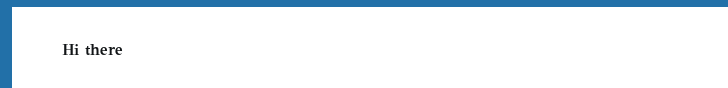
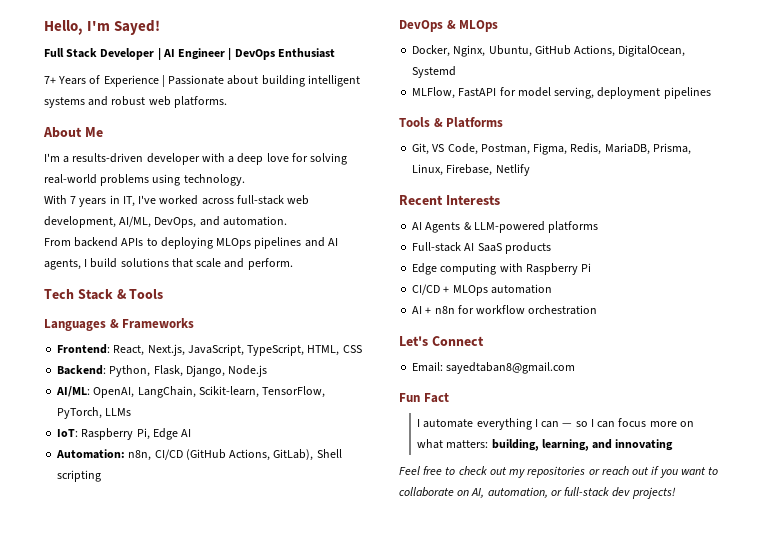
- Hi there
+ Hello, I'm Sayed!
+ Full Stack Developer | AI Engineer | DevOps Enthusiast
+ 7+ Years of Experience | Passionate about building intelligent systems and robust web platforms.
+ About Me
+ I'm a results-driven developer with a deep love for solving real-world problems using technology.
+ With 7 years in IT, I've worked across full-stack web development, AI/ML, DevOps, and automation.
+ From backend APIs to deploying MLOps pipelines and AI agents, I build solutions that scale and perform.
+ Tech Stack & Tools
+ Languages & Frameworks
+ Frontend: React, Next.js, JavaScript, TypeScript, HTML, CSS
+ Backend: Python, Flask, Django, Node.js
+ AI/ML: OpenAI, LangChain, Scikit-learn, TensorFlow, PyTorch, LLMs
+ IoT: Raspberry Pi, Edge AI
+ Automation: n8n, CI/CD (GitHub Actions, GitLab), Shell scripting
+ DevOps & MLOps
+ Docker, Nginx, Ubuntu, GitHub Actions, DigitalOcean, Systemd
+ MLFlow, FastAPI for model serving, deployment pipelines
+ Tools & Platforms
+ Git, VS Code, Postman, Figma, Redis, MariaDB, Prisma, Linux, Firebase, Netlify
+ Recent Interests
+ AI Agents & LLM-powered platforms
+ Full-stack AI SaaS products
+ Edge computing with Raspberry Pi
+ CI/CD + MLOps automation
+ AI + n8n for workflow orchestration
+ Let's Connect
+ Email: sayedtaban8@gmail.com
+ Fun Fact
+ I automate everything I can — so I can focus more on what matters: building, learning, and innovating
+ Feel free to check out my repositories or reach out if you want to collaborate on AI, automation, or full-stack dev projects!

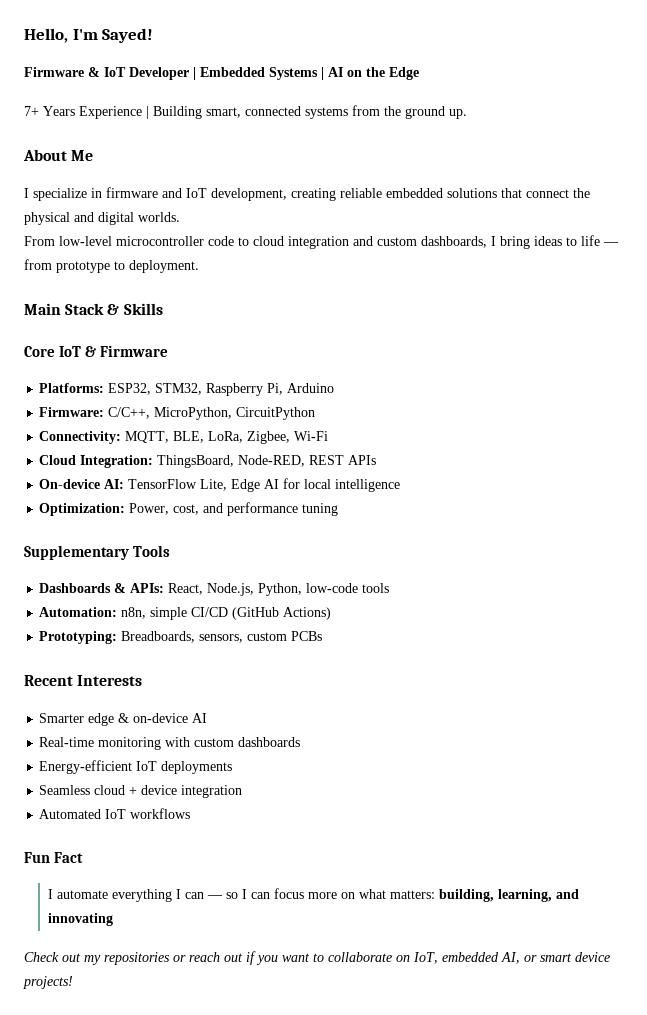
- Full Stack Developer | AI Engineer | DevOps Enthusiast
+ Firmware & IoT Developer | Embedded Systems | AI on the Edge
- 7+ Years of Experience | Passionate about building intelligent systems and robust web platforms.
+ 7+ Years Experience | Building smart, connected systems from the ground up.
  About Me
- I'm a results-driven developer with a deep love for solving real-world problems using technology.
- With 7 years in IT, I've worked across full-stack web development, AI/ML, DevOps, and automation.
- From backend APIs to deploying MLOps pipelines and AI agents, I build solutions that scale and perform.
- Tech Stack & Tools
- Languages & Frameworks
- Frontend: React, Next.js, JavaScript, TypeScript, HTML, CSS
- Backend: Python, Flask, Django, Node.js
- AI/ML: OpenAI, LangChain, Scikit-learn, TensorFlow, PyTorch, LLMs
- IoT: Raspberry Pi, Edge AI
+ I specialize in firmware and IoT development, creating reliable embedded solutions that connect the physical and digital worlds.
+ From low-level microcontroller code to cloud integration and custom dashboards, I bring ideas to life — from prototype to deployment.
+ Main Stack & Skills
+ Core IoT & Firmware
+ Platforms: ESP32, STM32, Raspberry Pi, Arduino
+ Firmware: C/C++, MicroPython, CircuitPython
+ Connectivity: MQTT, BLE, LoRa, Zigbee, Wi-Fi
+ Cloud Integration: ThingsBoard, Node-RED, REST APIs
+ On-device AI: TensorFlow Lite, Edge AI for local intelligence
+ Optimization: Power, cost, and performance tuning
+ Supplementary Tools
+ Dashboards & APIs: React, Node.js, Python, low-code tools
- Automation: n8n, CI/CD (GitHub Actions, GitLab), Shell scripting
- DevOps & MLOps
- Docker, Nginx, Ubuntu, GitHub Actions, DigitalOcean, Systemd
- MLFlow, FastAPI for model serving, deployment pipelines
- Tools & Platforms
- Git, VS Code, Postman, Figma, Redis, MariaDB, Prisma, Linux, Firebase, Netlify
+ Automation: n8n, simple CI/CD (GitHub Actions)
+ Prototyping: Breadboards, sensors, custom PCBs
  Recent Interests
- AI Agents & LLM-powered platforms
- Full-stack AI SaaS products
- Edge computing with Raspberry Pi
- CI/CD + MLOps automation
- AI + n8n for workflow orchestration
- Let's Connect
- Email: sayedtaban8@gmail.com
+ Smarter edge & on-device AI
+ Real-time monitoring with custom dashboards
+ Energy-efficient IoT deployments
+ Seamless cloud + device integration
+ Automated IoT workflows
- Feel free to check out my repositories or reach out if you want to collaborate on AI, automation, or full-stack dev projects!
+ Check out my repositories or reach out if you want to collaborate on IoT, embedded AI, or smart device projects!

